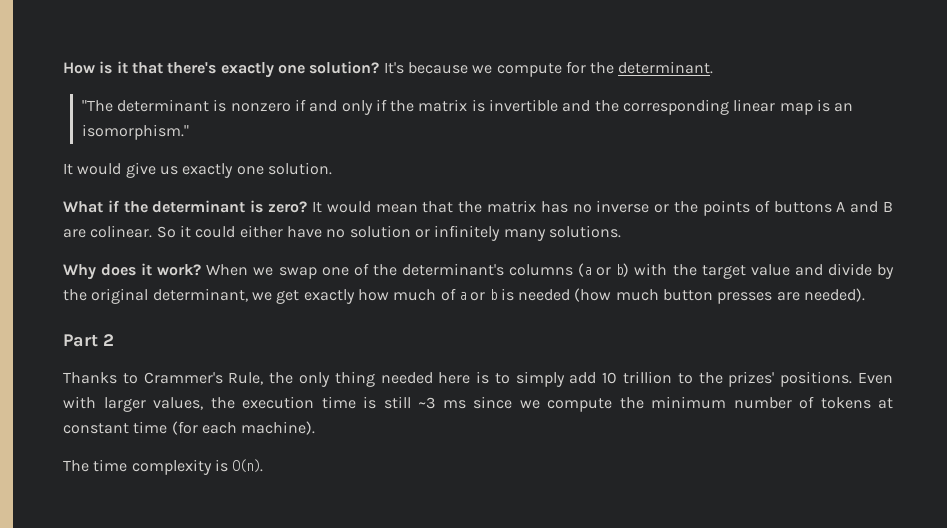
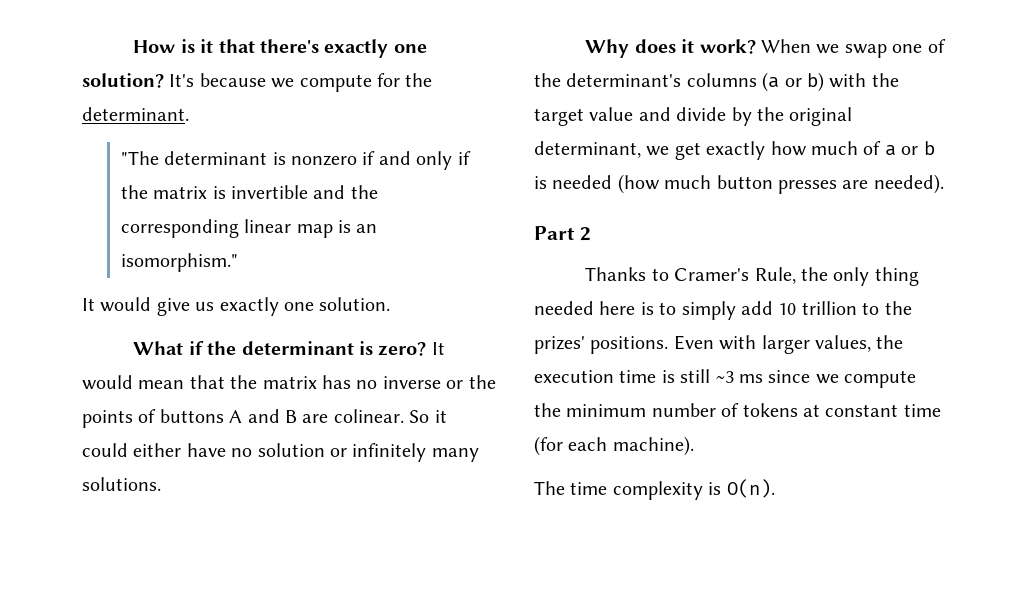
- Thanks to Crammer's Rule, the only thing needed here is to simply add 10 trillion to the prizes' positions.
+ Thanks to Cramer's Rule, the only thing needed here is to simply add 10 trillion to the prizes' positions.

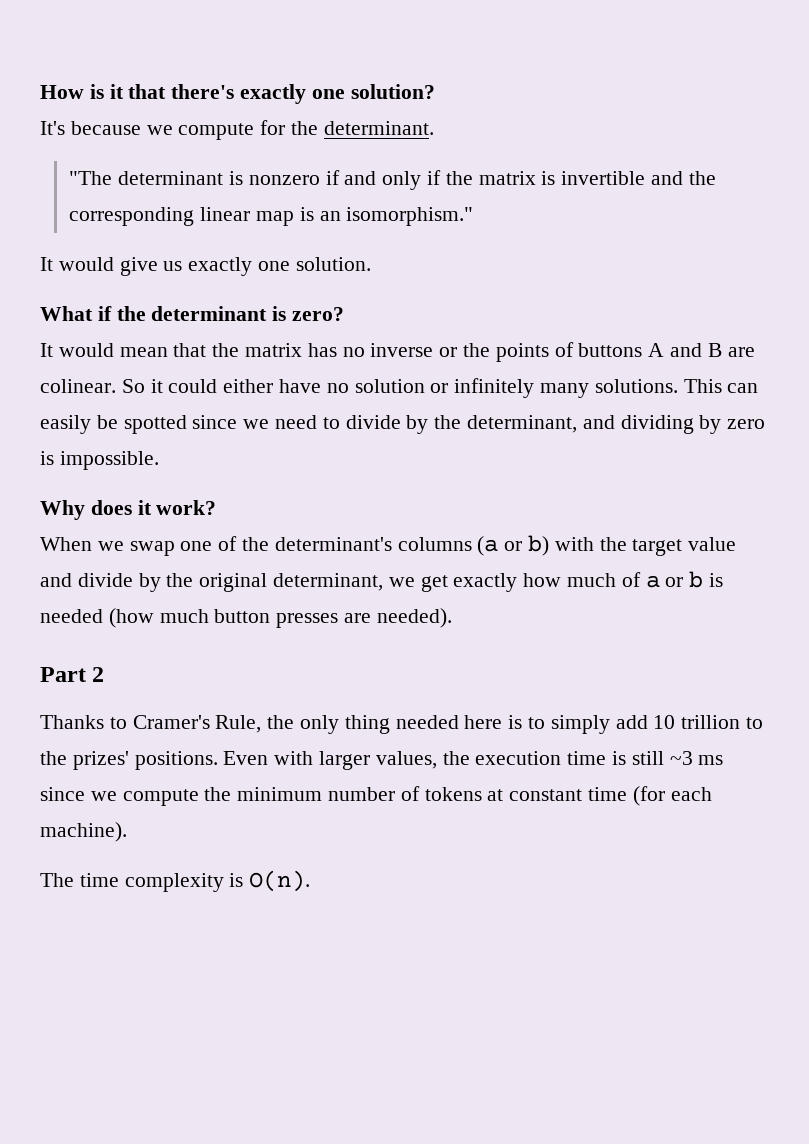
- How is it that there's exactly one solution? It's because we compute for the determinant.
+ How is it that there's exactly one solution?
+ It's because we compute for the determinant.
- What if the determinant is zero? It would mean that the matrix has no inverse or the points of buttons A and B are colinear.
+ What if the determinant is zero?
+ It would mean that the matrix has no inverse or the points of buttons A and B are colinear.
+ This can easily be spotted since we need to divide by the determinant, and dividing by zero is impossible.
- Why does it work? When we swap one of the determinant's columns (a or b) with the target value and divide by the original determinant, we get exactly how much of a or b is needed (how much button presses are needed).
+ Why does it work?
+ When we swap one of the determinant's columns (a or b) with the target value and divide by the original determinant, we get exactly how much of a or b is needed (how much button presses are needed).

